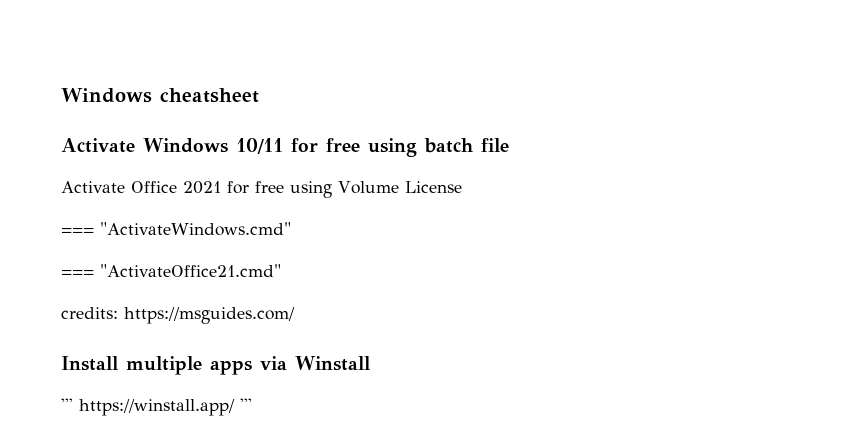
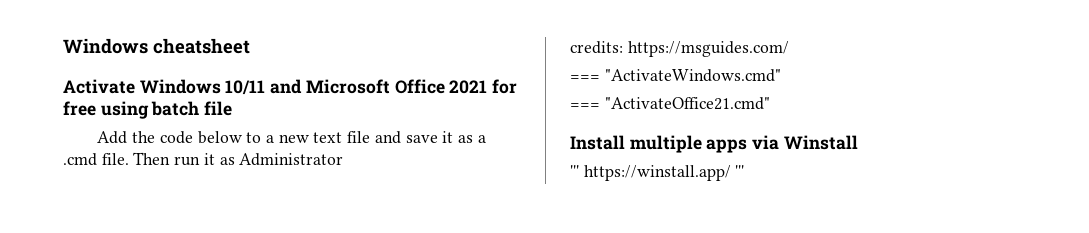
- Activate Windows 10/11 for free using batch file
+ Activate Windows 10/11 and Microsoft Office 2021 for free using batch file
- Activate Office 2021 for free using Volume License
+ Add the code below to a new text file and save it as a .cmd file. Then run it as Administrator
+ credits: https://msguides.com/
- credits: https://msguides.com/

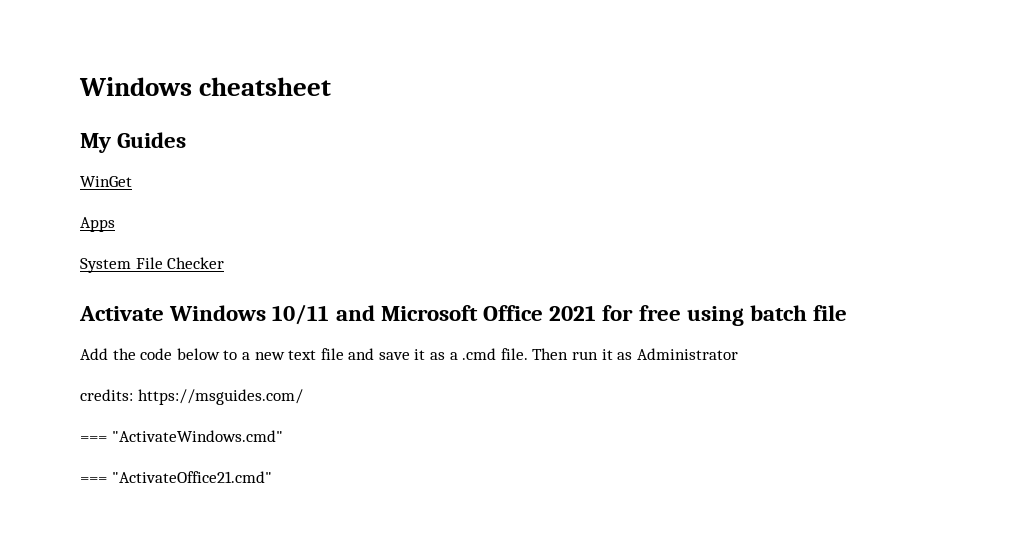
+ My Guides
+ WinGet
+ Apps
+ System File Checker
- Install multiple apps via Winstall
- ''' https://winstall.app/ '''

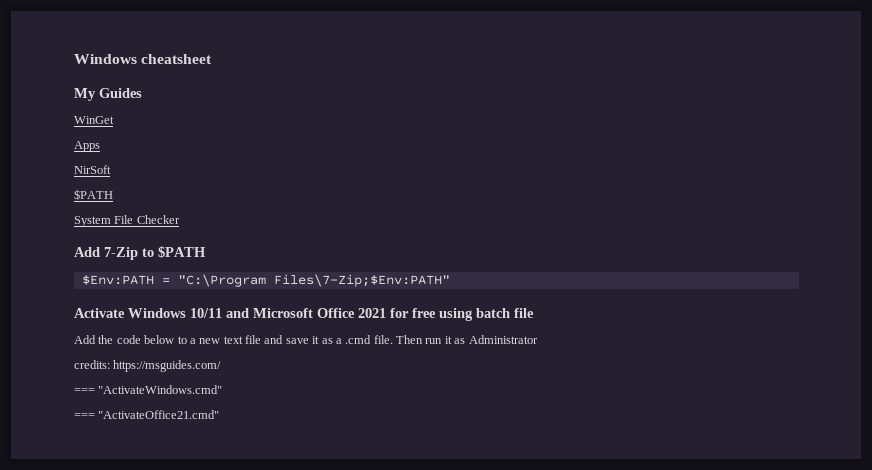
+ NirSoft
+ $PATH
+ Add 7-Zip to $PATH
+ $Env:PATH = "C:\Program Files\7-Zip;$Env:PATH"

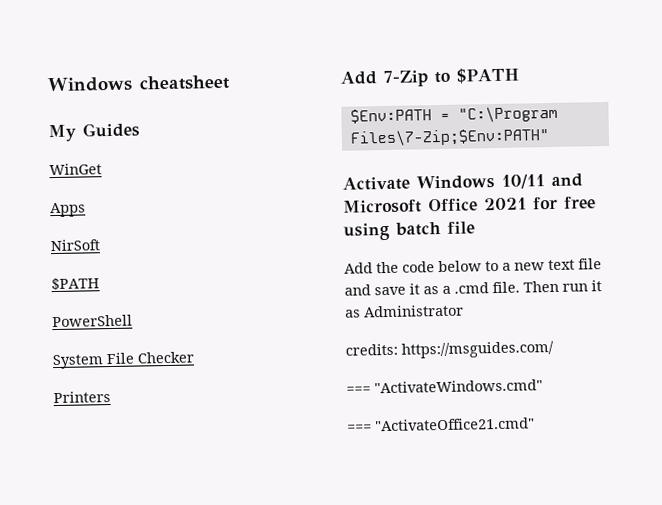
+ PowerShell
+ Printers

